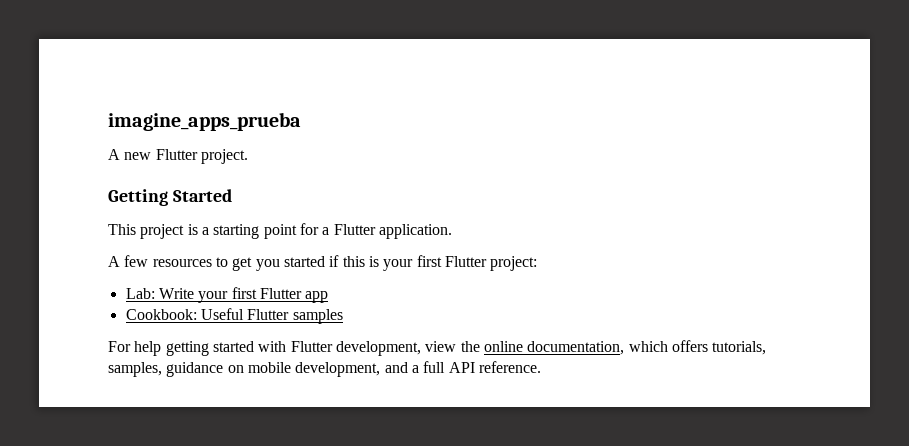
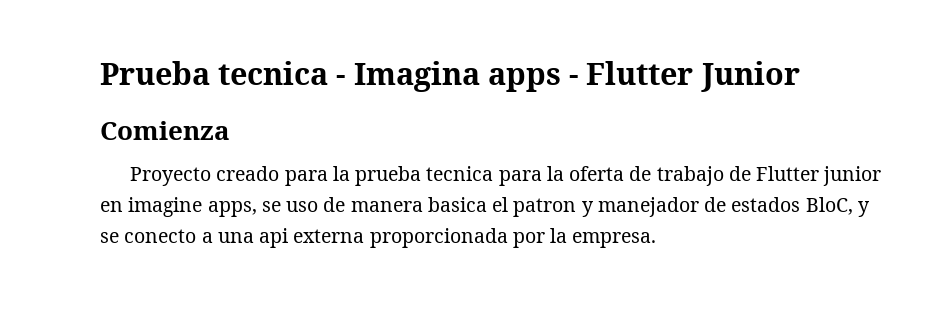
- imagine_apps_prueba
- A new Flutter project.
- Getting Started
- This project is a starting point for a Flutter application.
- A few resources to get you started if this is your first Flutter project:
- Lab: Write your first Flutter app
- Cookbook: Useful Flutter samples
- For help getting started with Flutter development, view the online documentation, which offers tutorials, samples, guidance on mobile development, and a full API reference.
+ Prueba tecnica - Imagina apps - Flutter Junior
+ Comienza
+ Proyecto creado para la prueba tecnica para la oferta de trabajo de Flutter junior en imagine apps, se uso de manera basica el patron y manejador de estados BloC, y se conecto a una api externa proporcionada por la empresa.

